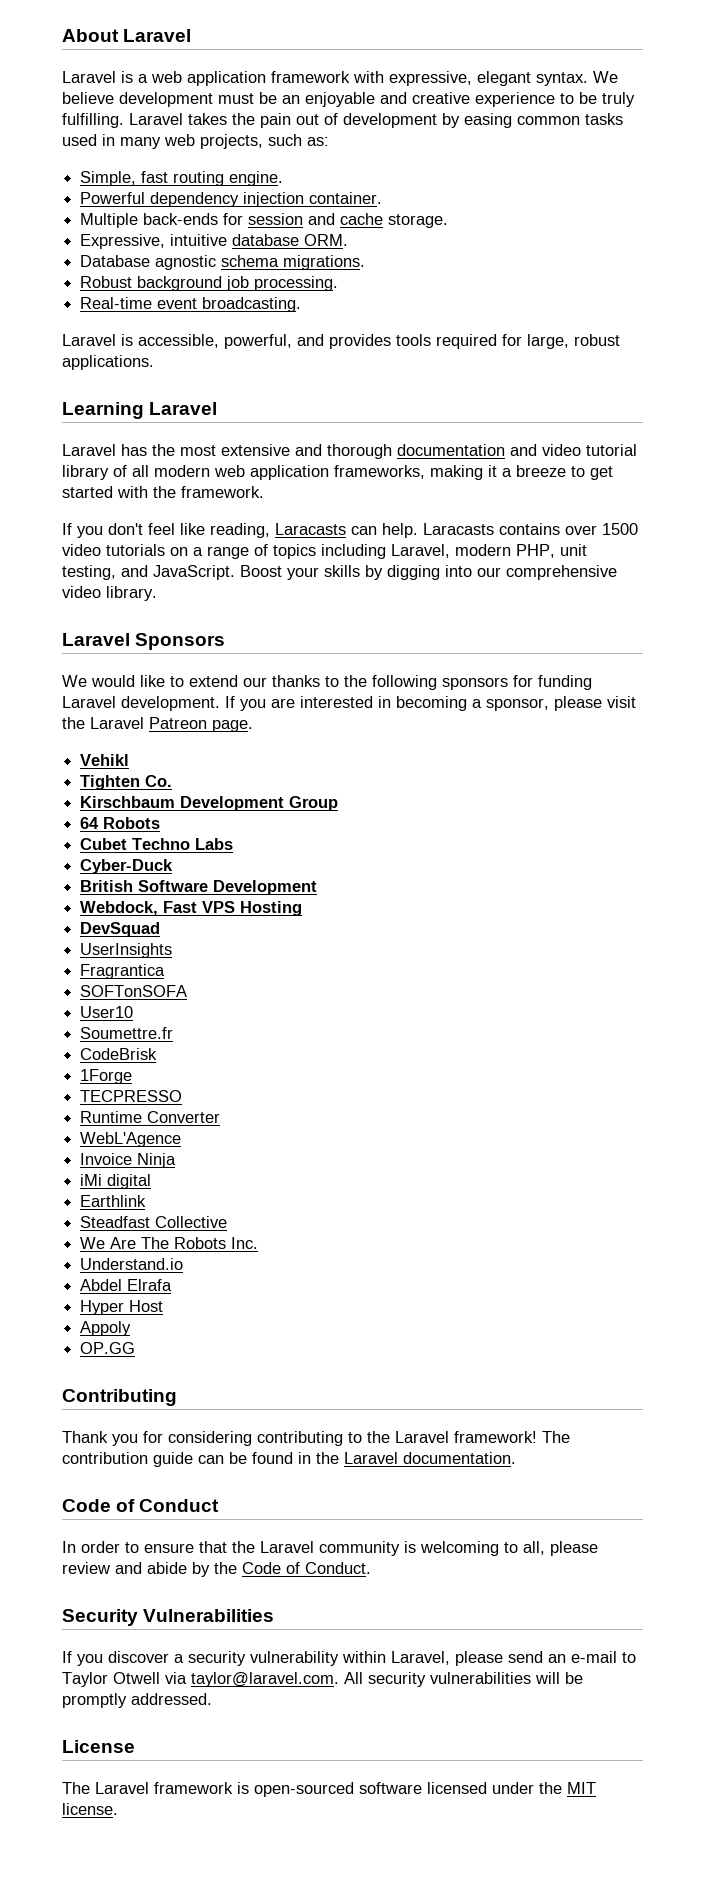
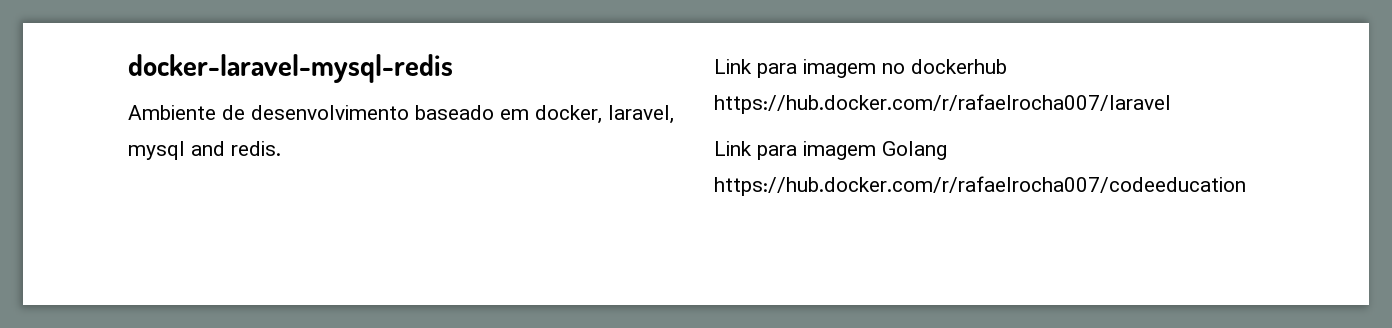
- About Laravel
- Laravel is a web application framework with expressive, elegant syntax. We believe development must be an enjoyable and creative experience to be truly fulfilling. Laravel takes the pain out of development by easing common tasks used in many web projects, such as:
- Simple, fast routing engine.
- Powerful dependency injection container.
- Multiple back-ends for session and cache storage.
- Expressive, intuitive database ORM.
- Database agnostic schema migrations.
- Robust background job processing.
- Real-time event broadcasting.
- Laravel is accessible, powerful, and provides tools required for large, robust applications.
- Learning Laravel
- Laravel has the most extensive and thorough documentation and video tutorial library of all modern web application frameworks, making it a breeze to get started with the framework.
- If you don't feel like reading, Laracasts can help. Laracasts contains over 1500 video tutorials on a range of topics including Laravel, modern PHP, unit testing, and JavaScript. Boost your skills by digging into our comprehensive video library.
- Laravel Sponsors
- We would like to extend our thanks to the following sponsors for funding Laravel development. If you are interested in becoming a sponsor, please visit the Laravel Patreon page.
- Vehikl
- Tighten Co.
- Kirschbaum Development Group
- 64 Robots
- Cubet Techno Labs
- Cyber-Duck
- British Software Development
- Webdock, Fast VPS Hosting
- DevSquad
- UserInsights
- Fragrantica
- SOFTonSOFA
- User10
- Soumettre.fr
- CodeBrisk
- 1Forge
- TECPRESSO
- Runtime Converter
- WebL'Agence
- Invoice Ninja
- iMi digital
- Earthlink
- Steadfast Collective
- We Are The Robots Inc.
- Understand.io
- Abdel Elrafa
- Hyper Host
- Appoly
- OP.GG
- Contributing
- Thank you for considering contributing to the Laravel framework! The contribution guide can be found in the Laravel documentation.
- Code of Conduct
- In order to ensure that the Laravel community is welcoming to all, please review and abide by the Code of Conduct.
- Security Vulnerabilities
- If you discover a security vulnerability within Laravel, please send an e-mail to Taylor Otwell via taylor@laravel.com. All security vulnerabilities will be promptly addressed.
- License
- The Laravel framework is open-sourced software licensed under the MIT license.
+ docker-laravel-mysql-redis
+ Ambiente de desenvolvimento baseado em docker, laravel, mysql and redis.
+ Link para imagem no dockerhub https://hub.docker.com/r/rafaelrocha007/laravel
+ Link para imagem Golang https://hub.docker.com/r/rafaelrocha007/codeeducation

